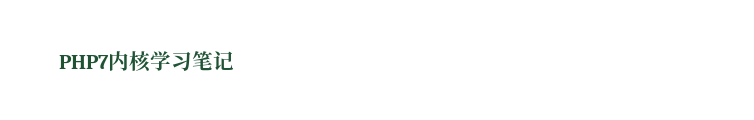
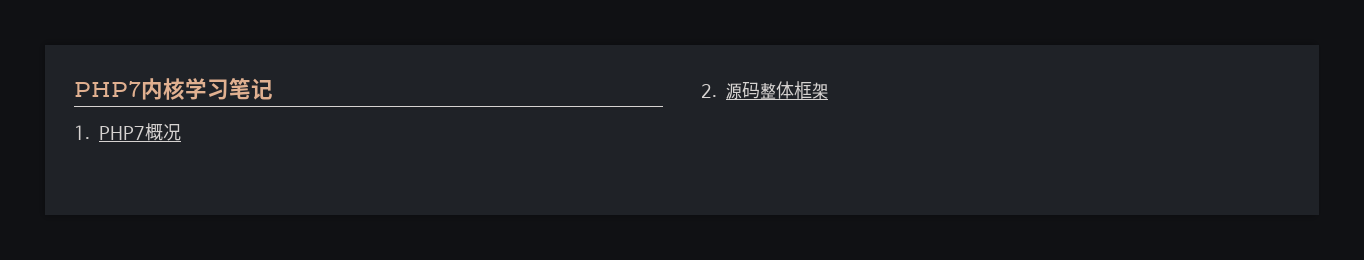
+ 1. PHP7概况
+ 2.源码整体框架

